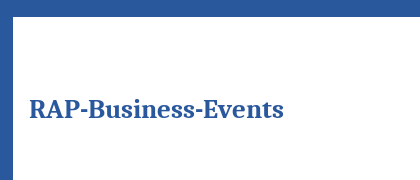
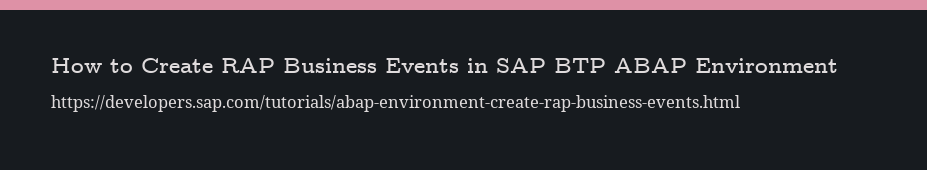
- RAP-Business-Events
+ How to Create RAP Business Events in SAP BTP ABAP Environment
+ https://developers.sap.com/tutorials/abap-environment-create-rap-business-events.html

